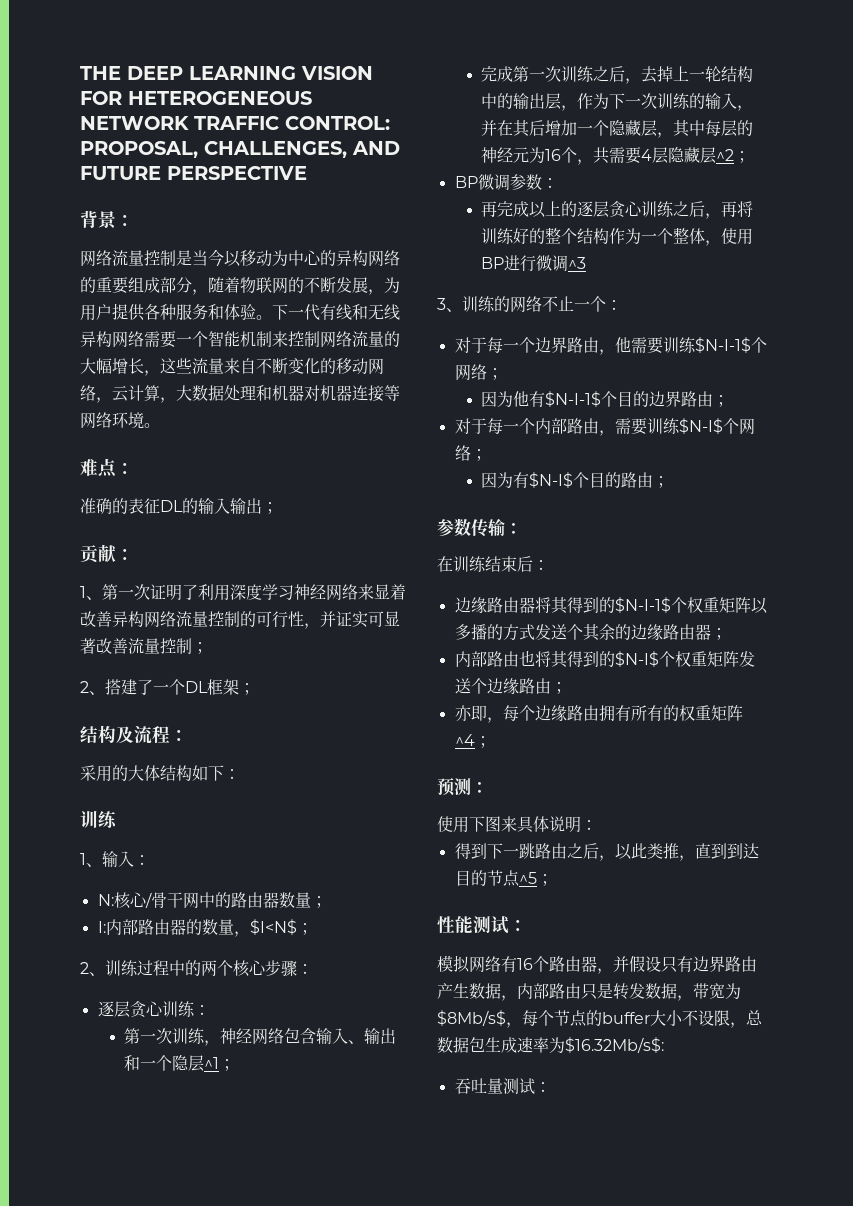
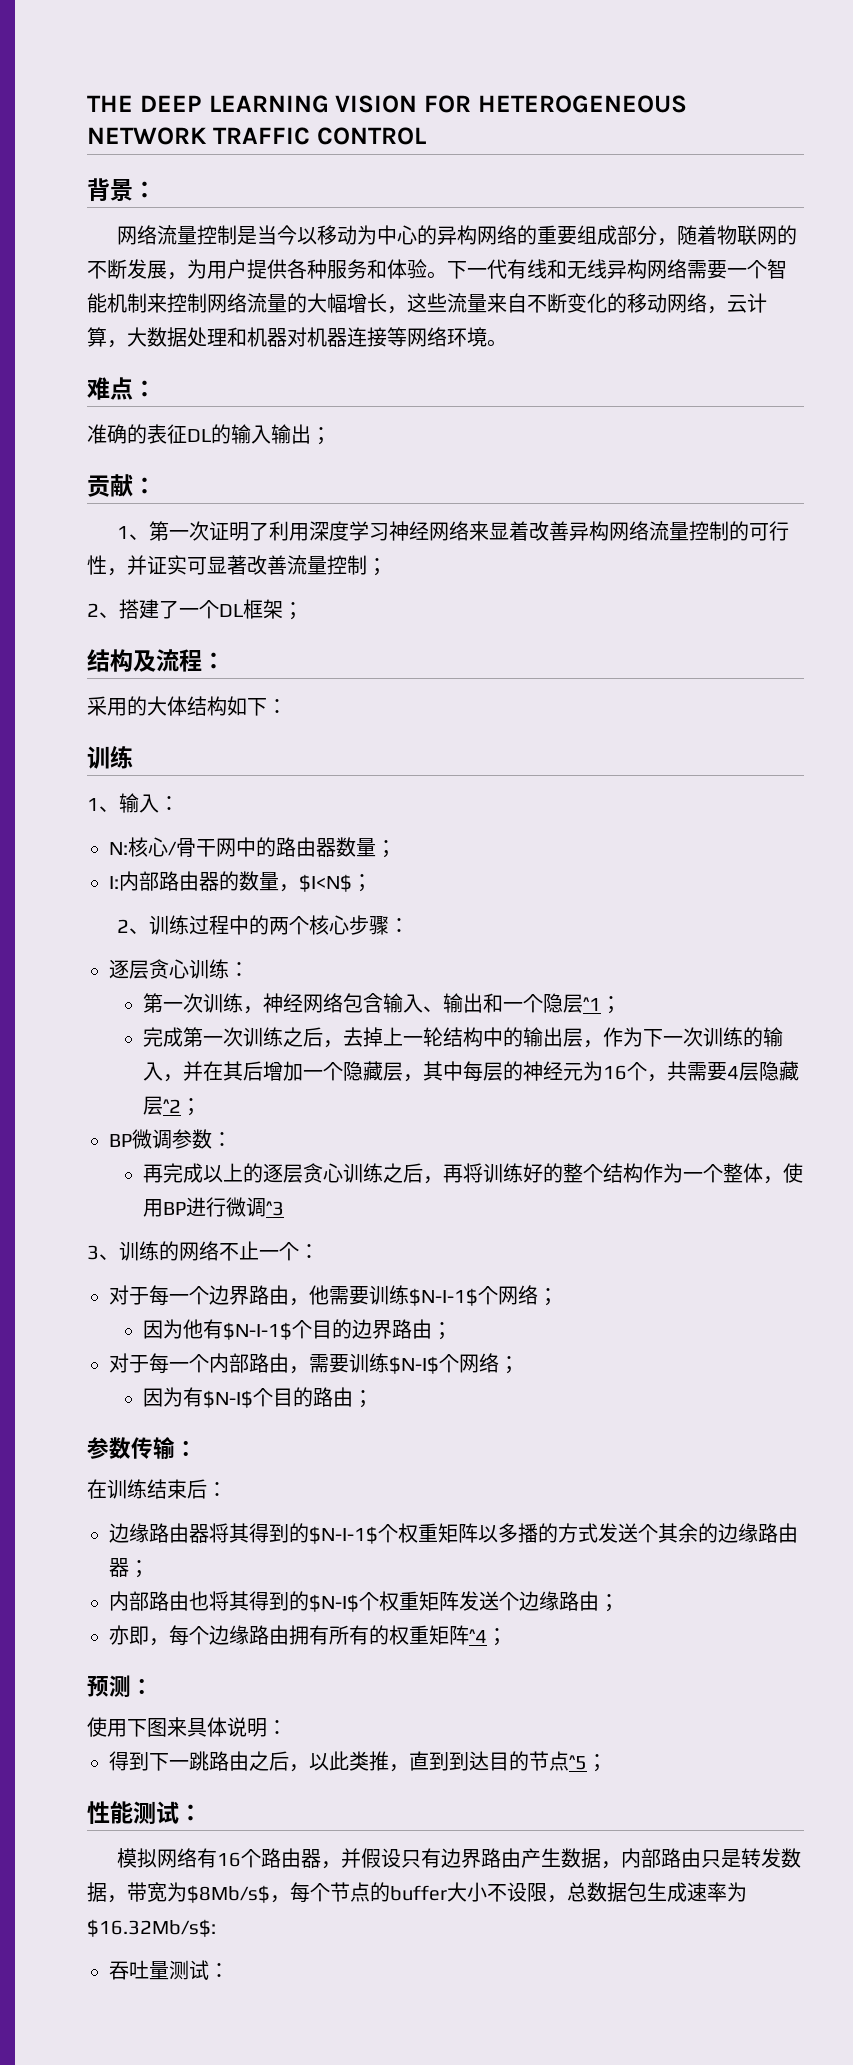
- THE DEEP LEARNING VISION FOR HETEROGENEOUS NETWORK TRAFFIC CONTROL: PROPOSAL, CHALLENGES, AND FUTURE PERSPECTIVE
+ THE DEEP LEARNING VISION FOR HETEROGENEOUS NETWORK TRAFFIC CONTROL

